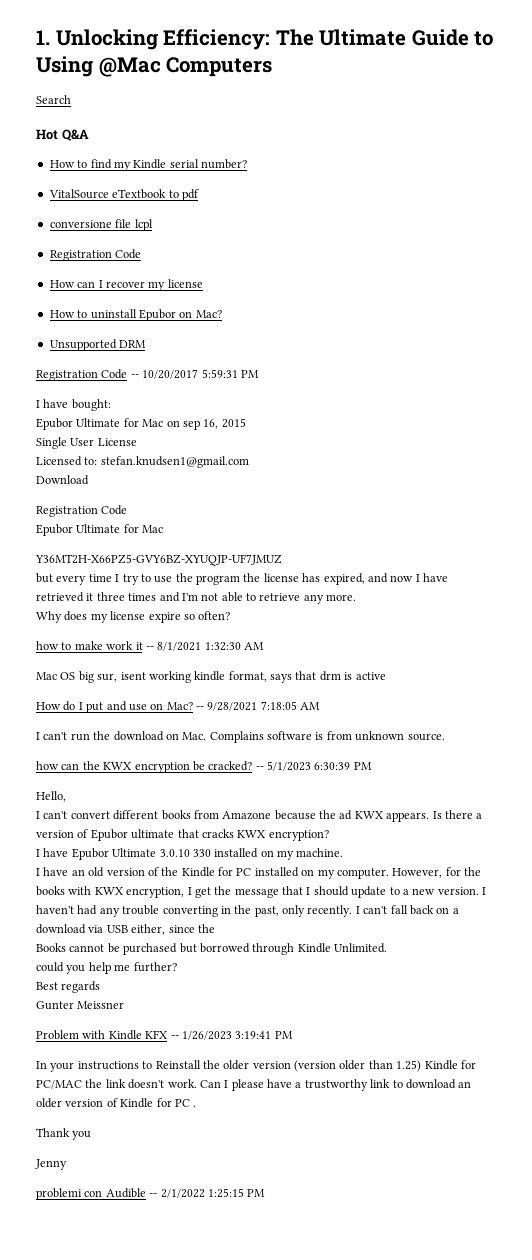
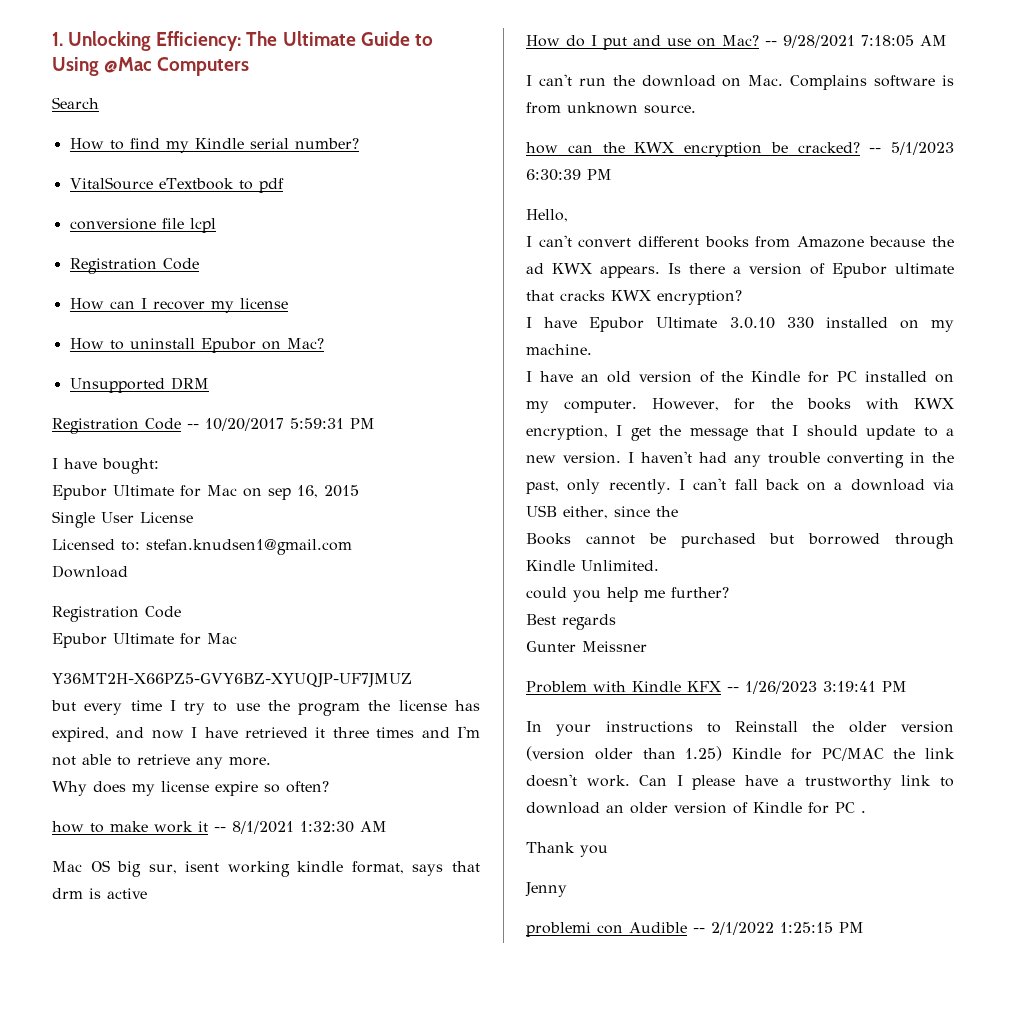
- Hot Q&A

